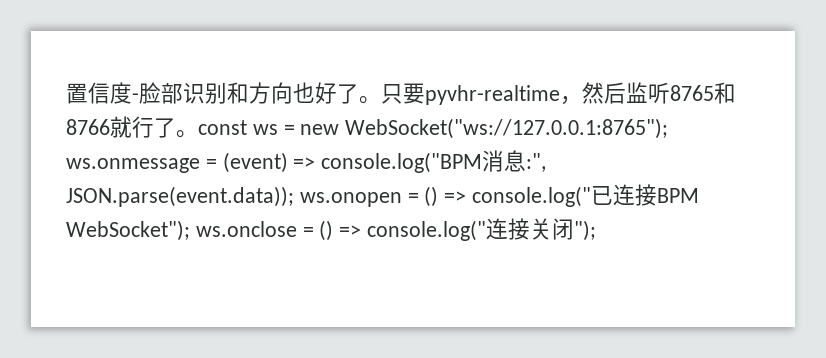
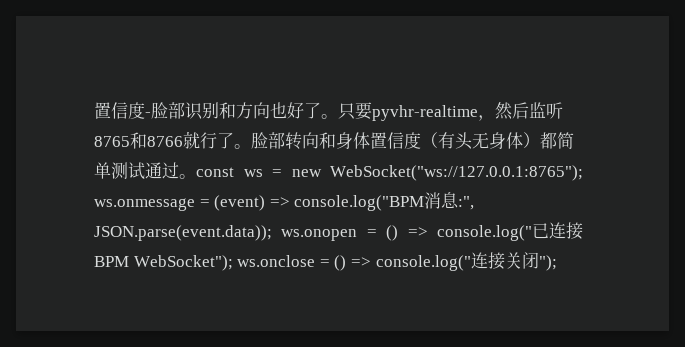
- 只要pyvhr-realtime，然后监听8765和8766就行了。const ws = new WebSocket("ws://127.0.0.1:8765"); ws.onmessage = (event) => console.log("BPM消息:", JSON.parse(event.data)); ws.onopen = () => console.log("已连接BPM WebSocket"); ws.onclose = () => console.log("连接关闭");
+ 只要pyvhr-realtime，然后监听8765和8766就行了。脸部转向和身体置信度（有头无身体）都简单测试通过。const ws = new WebSocket("ws://127.0.0.1:8765"); ws.onmessage = (event) => console.log("BPM消息:", JSON.parse(event.data)); ws.onopen = () => console.log("已连接BPM WebSocket"); ws.onclose = () => console.log("连接关闭");

